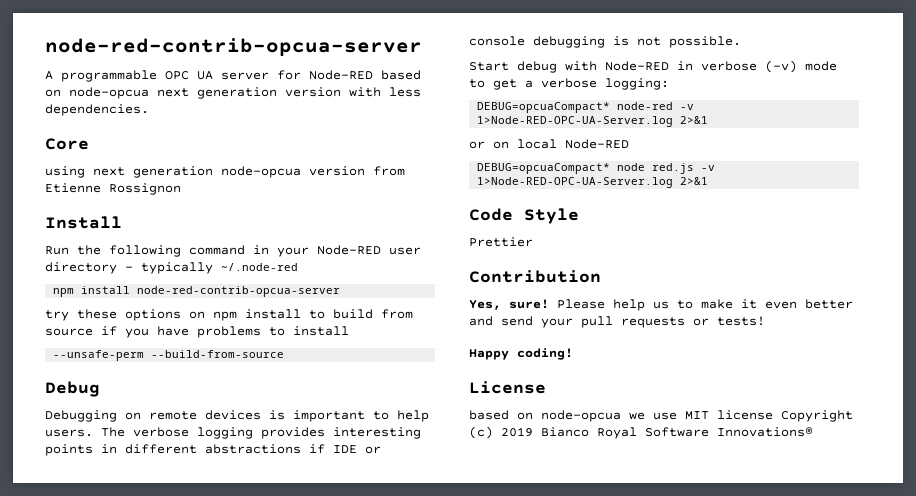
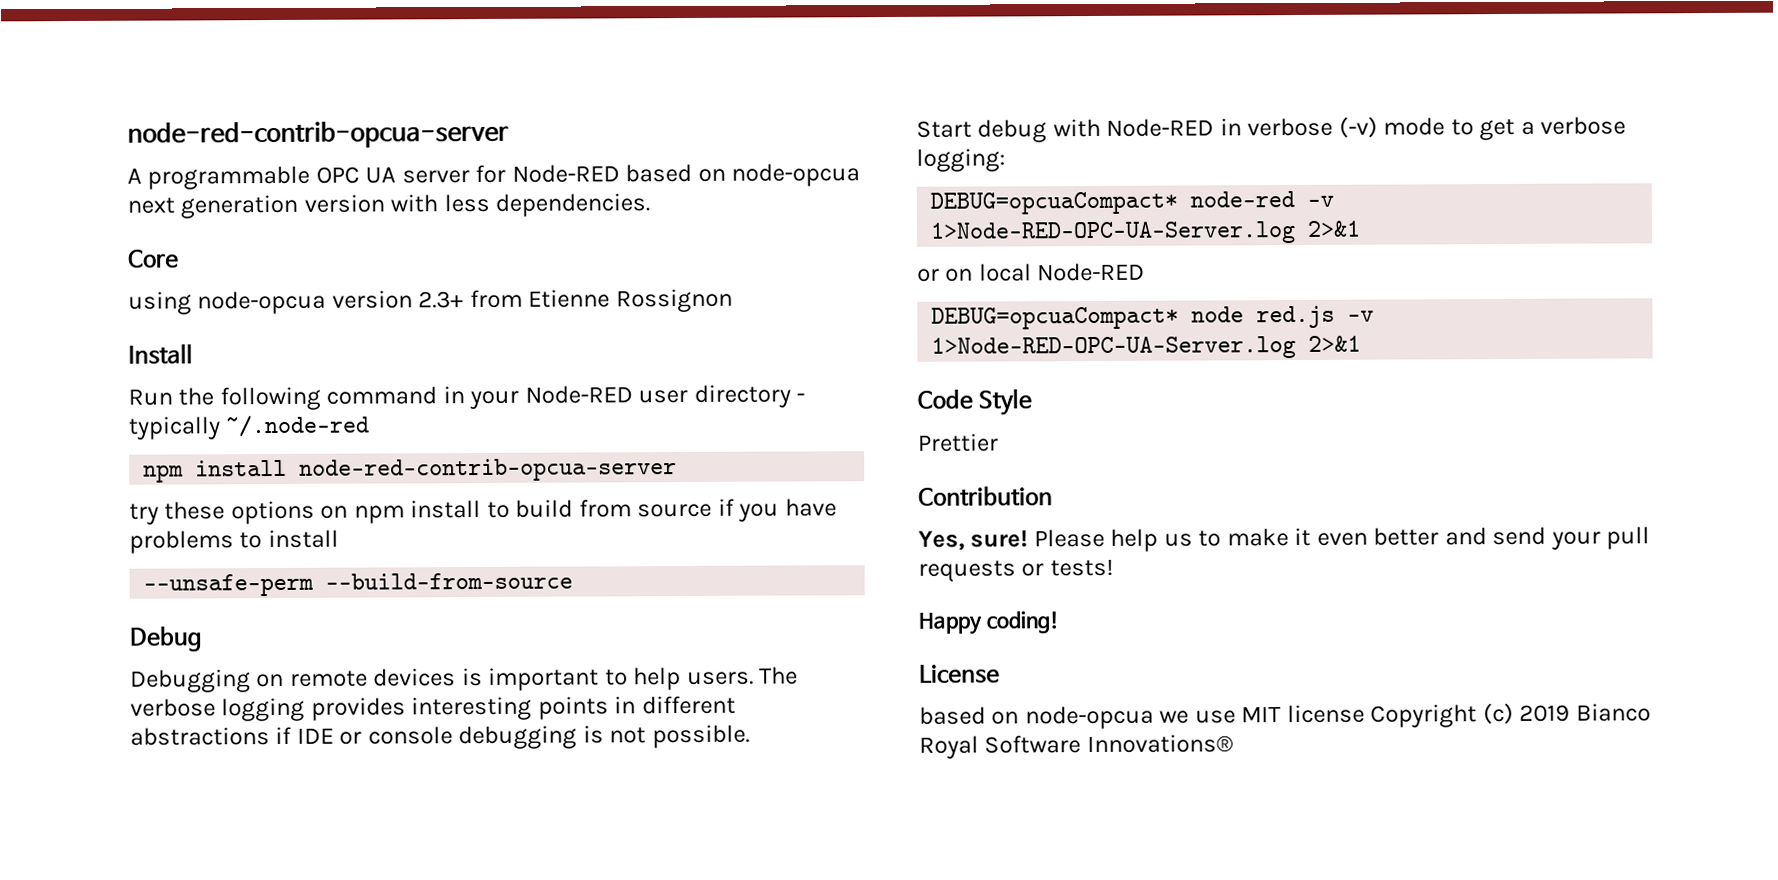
- using next generation node-opcua version from Etienne Rossignon
+ using node-opcua version 2.3+ from Etienne Rossignon

